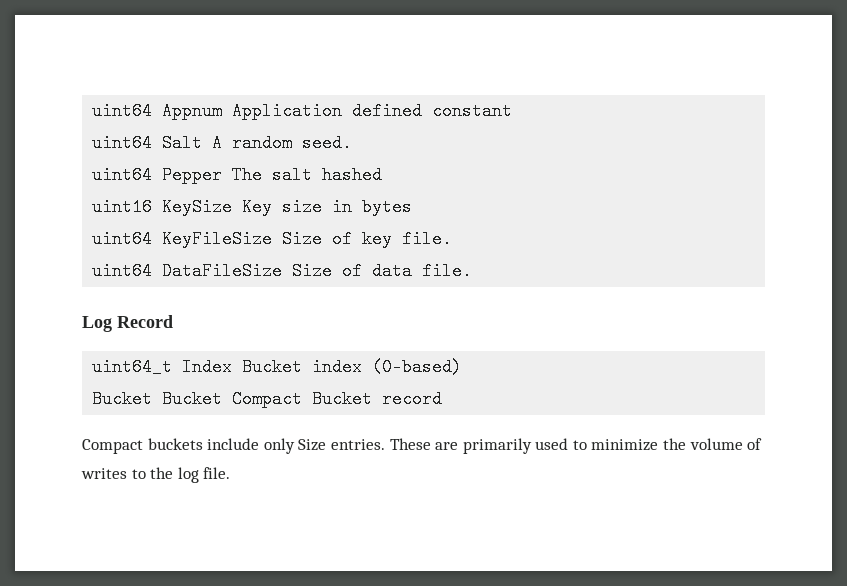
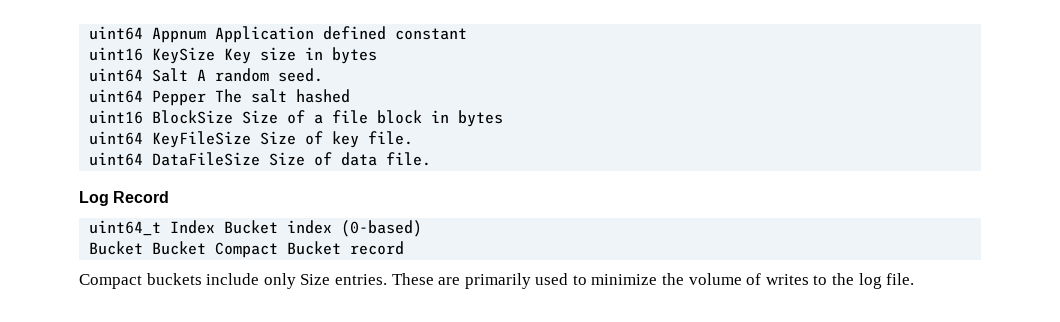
+ uint16 KeySize Key size in bytes
- uint16 KeySize Key size in bytes
+ uint16 BlockSize Size of a file block in bytes

